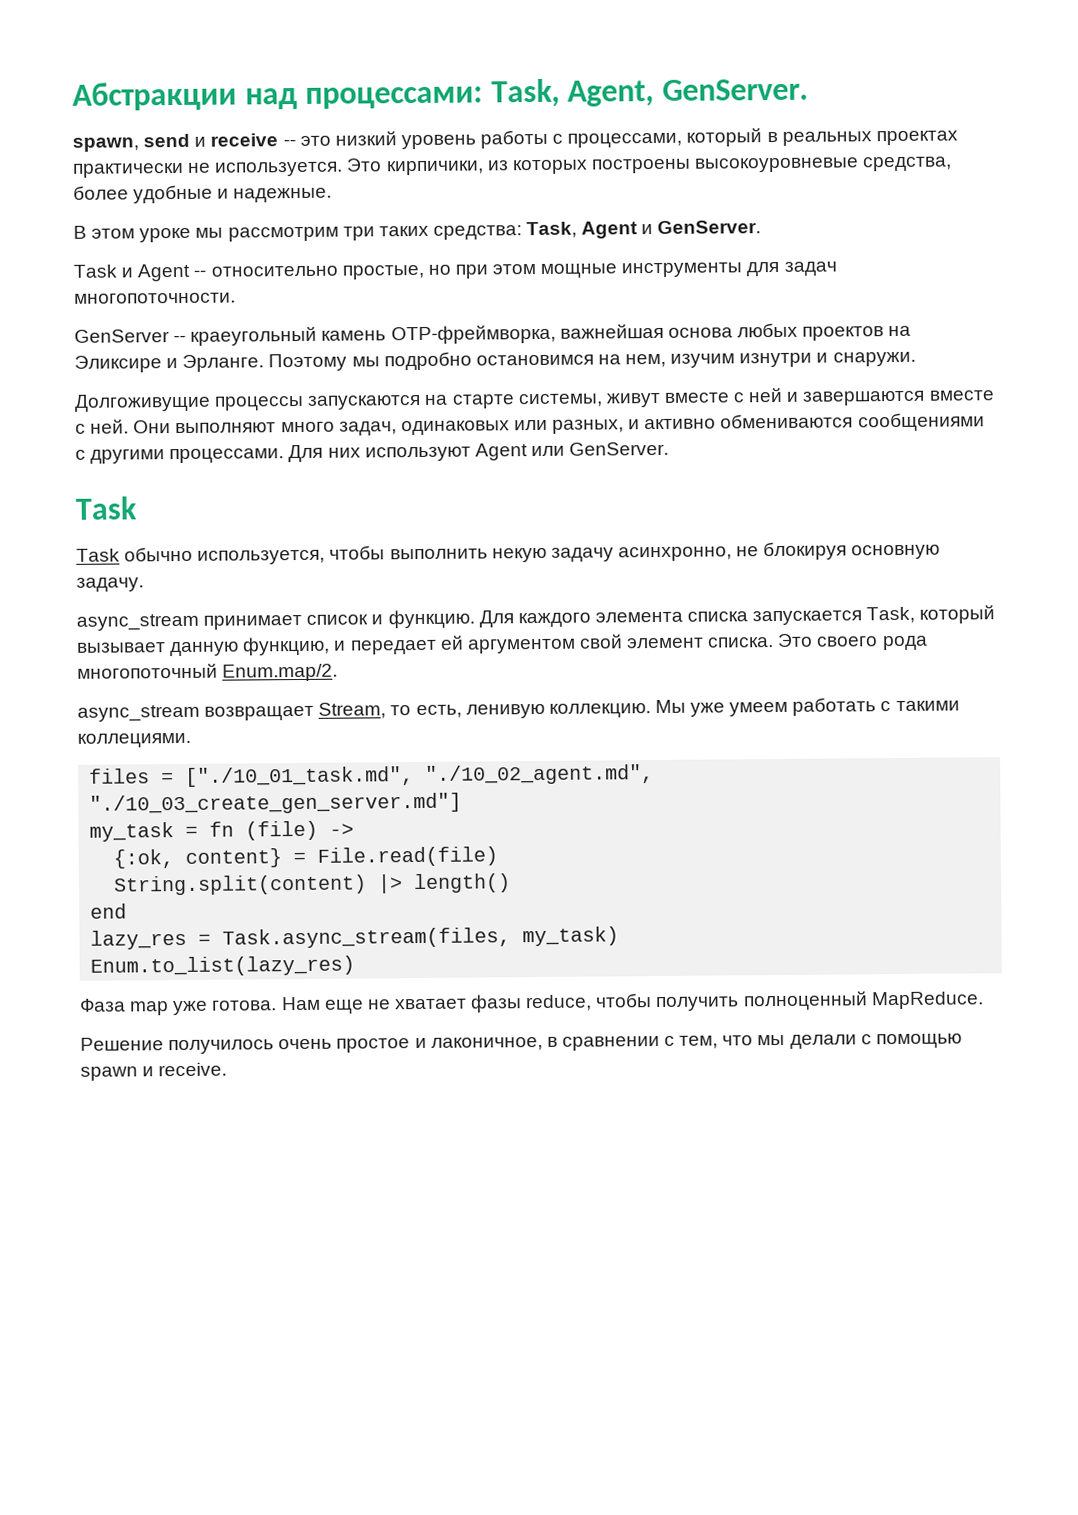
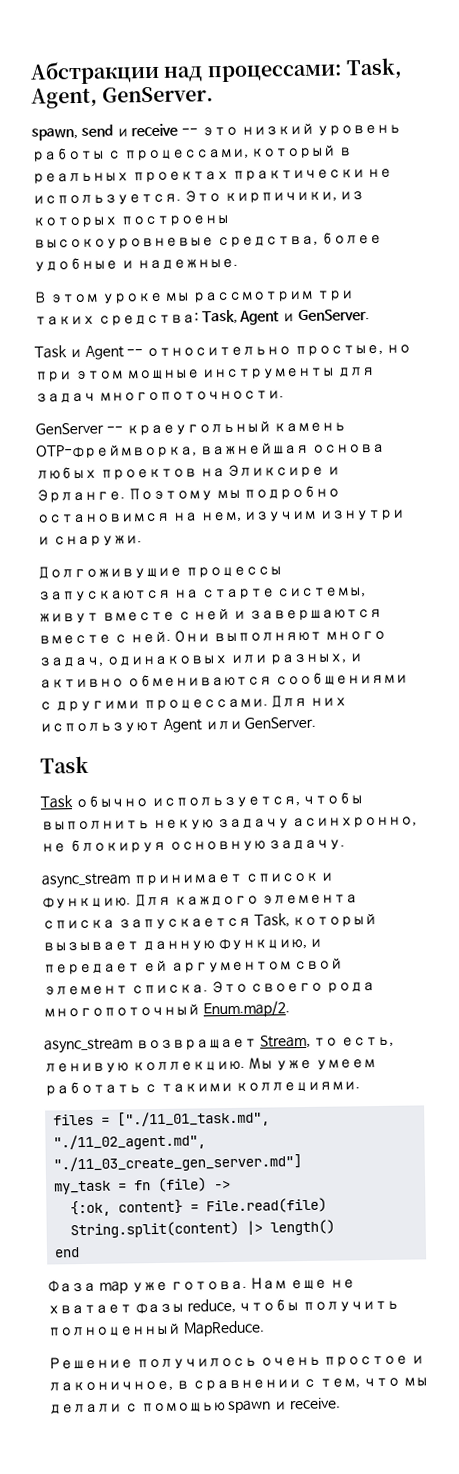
- files = ["./10_01_task.md", "./10_02_agent.md", "./10_03_create_gen_server.md"]
+ files = ["./11_01_task.md", "./11_02_agent.md", "./11_03_create_gen_server.md"]
- lazy_res = Task.async_stream(files, my_task)
- Enum.to_list(lazy_res)

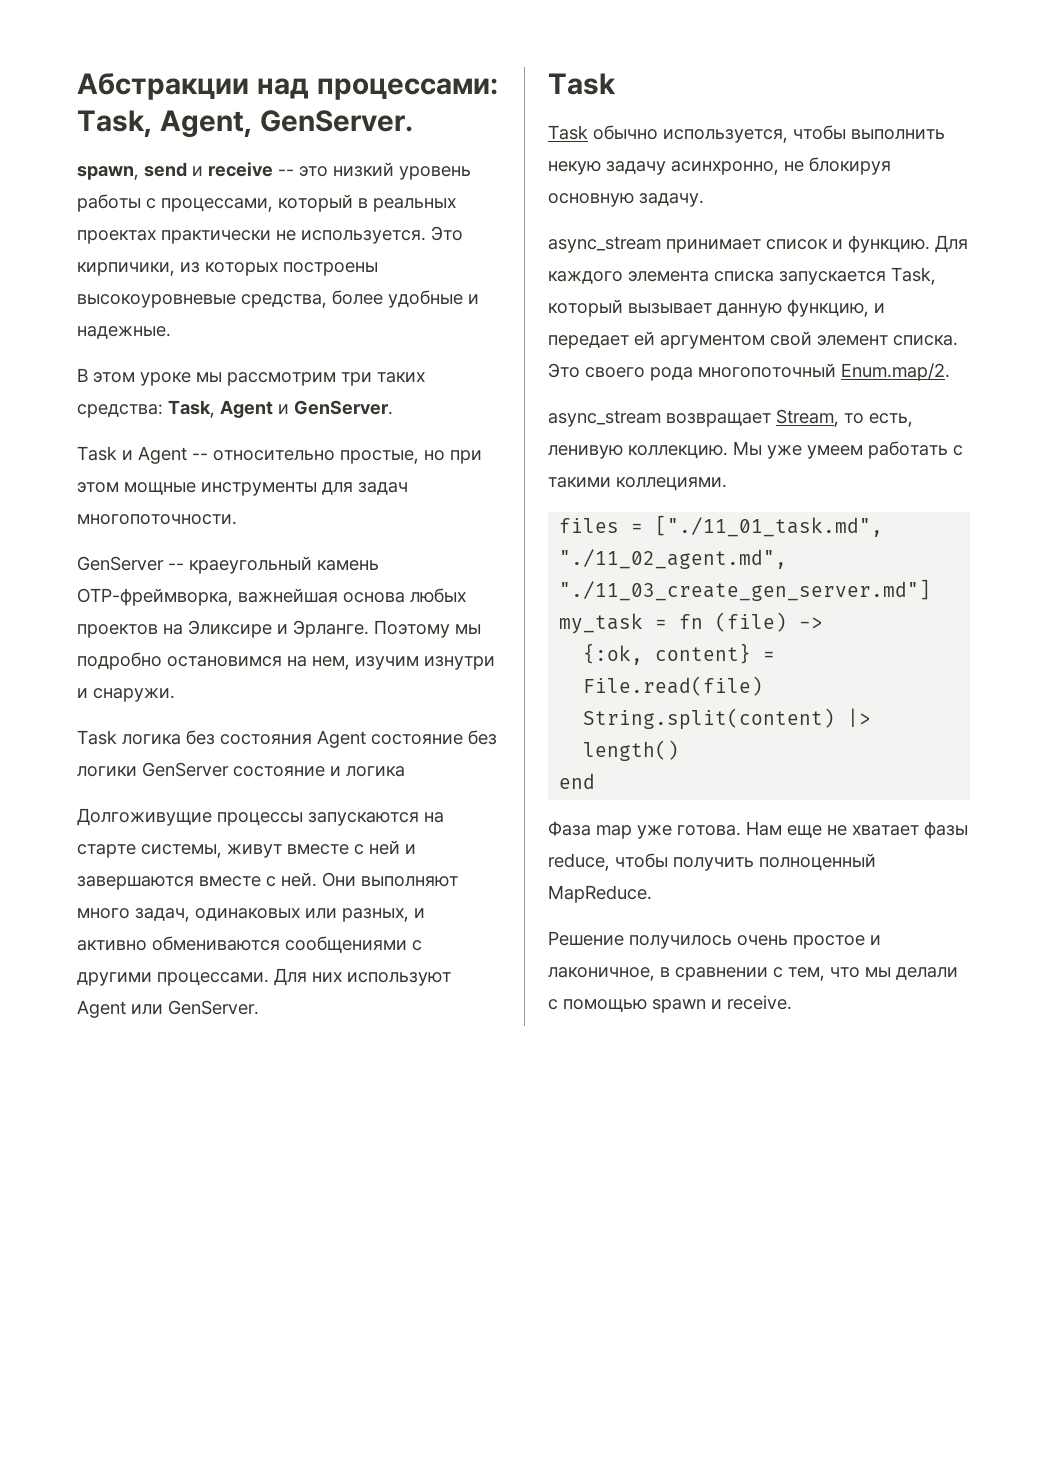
+ Task логика без состояния Agent состояние без логики GenServer состояние и логика

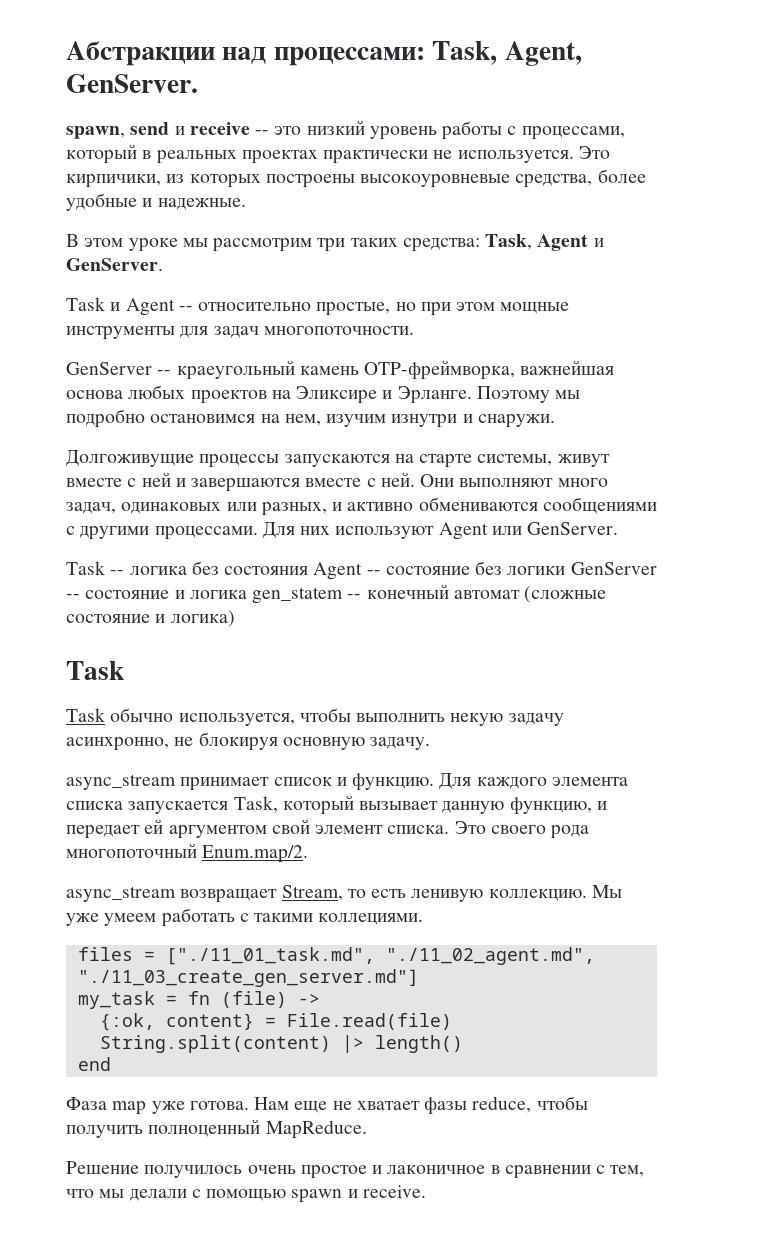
- Task логика без состояния Agent состояние без логики GenServer состояние и логика
+ Task -- логика без состояния Agent -- состояние без логики GenServer -- состояние и логика gen_statem -- конечный автомат (сложные состояние и логика)
- async_stream возвращает Stream, то есть, ленивую коллекцию.
+ async_stream возвращает Stream, то есть ленивую коллекцию.
- Решение получилось очень простое и лаконичное, в сравнении с тем, что мы делали с помощью spawn и receive.
+ Решение получилось очень простое и лаконичное в сравнении с тем, что мы делали с помощью spawn и receive.

